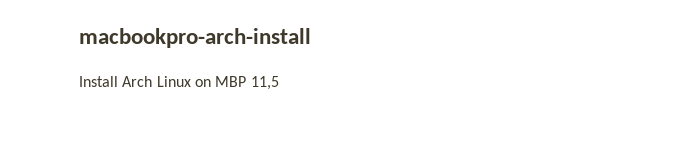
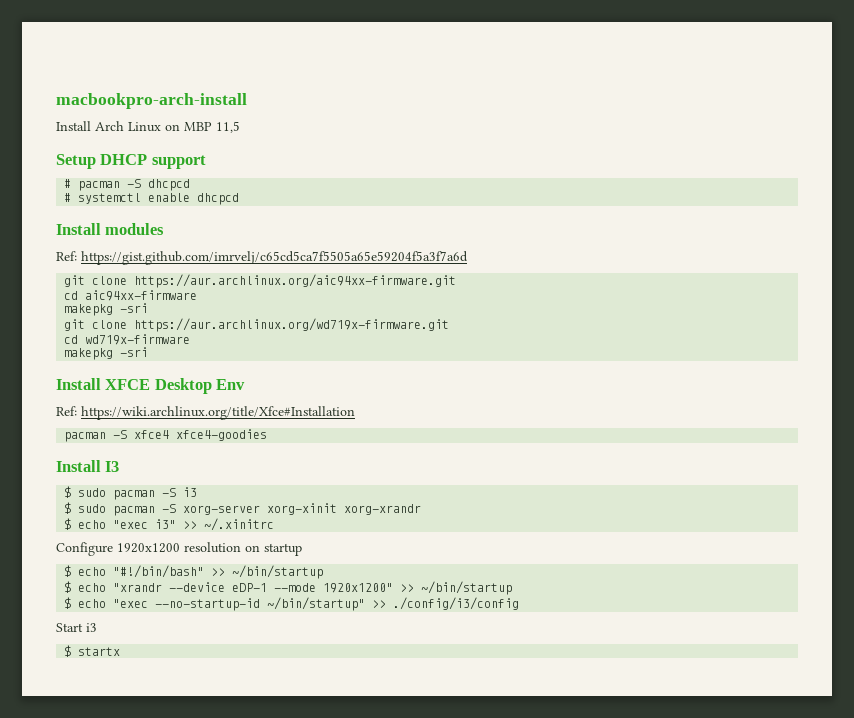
+ Setup DHCP support
+ # pacman -S dhcpcd
+ # systemctl enable dhcpcd
+ Install modules
+ Ref: https://gist.github.com/imrvelj/c65cd5ca7f5505a65e59204f5a3f7a6d
+ git clone https://aur.archlinux.org/aic94xx-firmware.git
+ cd aic94xx-firmware
+ makepkg -sri
+ git clone https://aur.archlinux.org/wd719x-firmware.git
+ cd wd719x-firmware
+ makepkg -sri
+ Install XFCE Desktop Env
+ Ref: https://wiki.archlinux.org/title/Xfce#Installation
+ pacman -S xfce4 xfce4-goodies
+ Install I3
+ $ sudo pacman -S i3
+ $ sudo pacman -S xorg-server xorg-xinit xorg-xrandr
+ $ echo "exec i3" >> ~/.xinitrc
+ Configure 1920x1200 resolution on startup
+ $ echo "#!/bin/bash" >> ~/bin/startup
+ $ echo "xrandr --device eDP-1 --mode 1920x1200" >> ~/bin/startup
+ $ echo "exec --no-startup-id ~/bin/startup" >> ./config/i3/config
+ Start i3
+ $ startx

